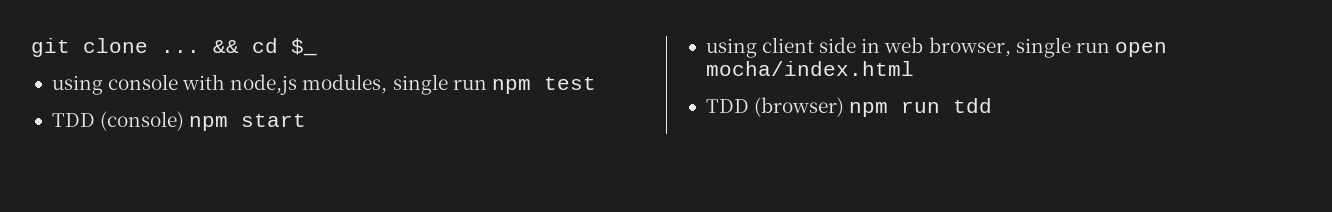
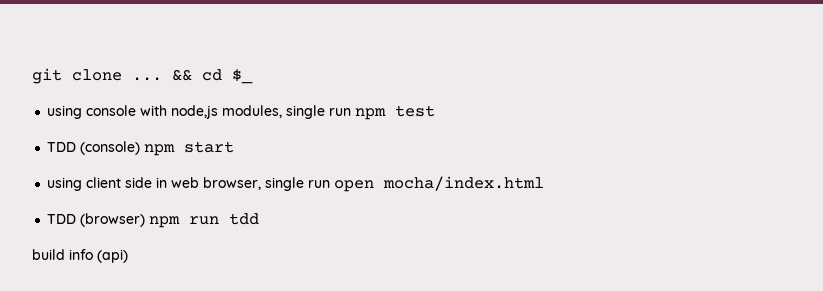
+ build info (api)

